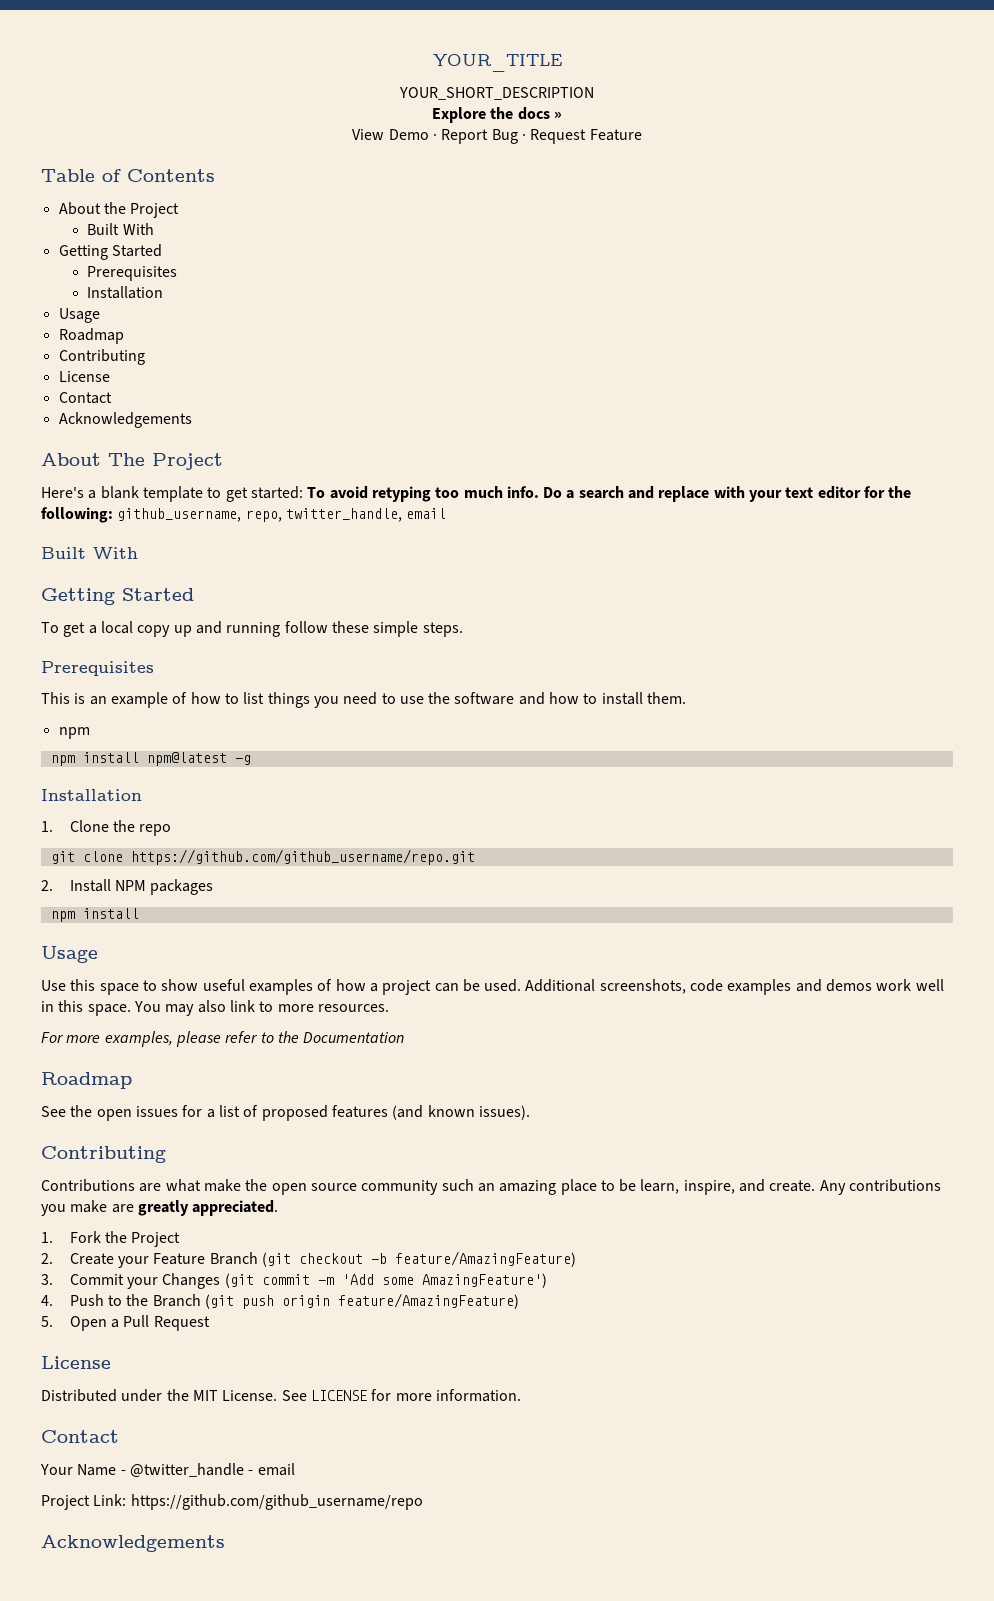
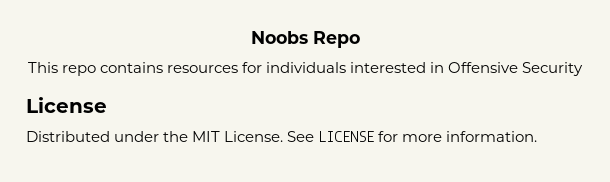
- YOUR_TITLE
- YOUR_SHORT_DESCRIPTION
- Explore the docs »
- View Demo · Report Bug · Request Feature
- Table of Contents
- About the Project
- Built With
- Getting Started
- Prerequisites
- Installation
- Usage
- Roadmap
- Contributing
- License
- Contact
- Acknowledgements
- About The Project
- Here's a blank template to get started: To avoid retyping too much info. Do a search and replace with your text editor for the following: github_username, repo, twitter_handle, email
- Built With
- Getting Started
- To get a local copy up and running follow these simple steps.
- Prerequisites
- This is an example of how to list things you need to use the software and how to install them.
- npm
- npm install npm@latest -g
- Installation
- 1. Clone the repo
- git clone https://github.com/github_username/repo.git
- 2. Install NPM packages
- npm install
- Usage
- Use this space to show useful examples of how a project can be used. Additional screenshots, code examples and demos work well in this space. You may also link to more resources.
- For more examples, please refer to the Documentation
- Roadmap
- See the open issues for a list of proposed features (and known issues).
- Contributing
- Contributions are what make the open source community such an amazing place to be learn, inspire, and create. Any contributions you make are greatly appreciated.
- 1. Fork the Project
- 2. Create your Feature Branch (git checkout -b feature/AmazingFeature)
- 3. Commit your Changes (git commit -m 'Add some AmazingFeature')
- 4. Push to the Branch (git push origin feature/AmazingFeature)
- 5. Open a Pull Request
+ Noobs Repo
+ This repo contains resources for individuals interested in Offensive Security
  See LICENSE for more information.
- Contact
- Your Name - @twitter_handle - email
- Project Link: https://github.com/github_username/repo
- Acknowledgements

